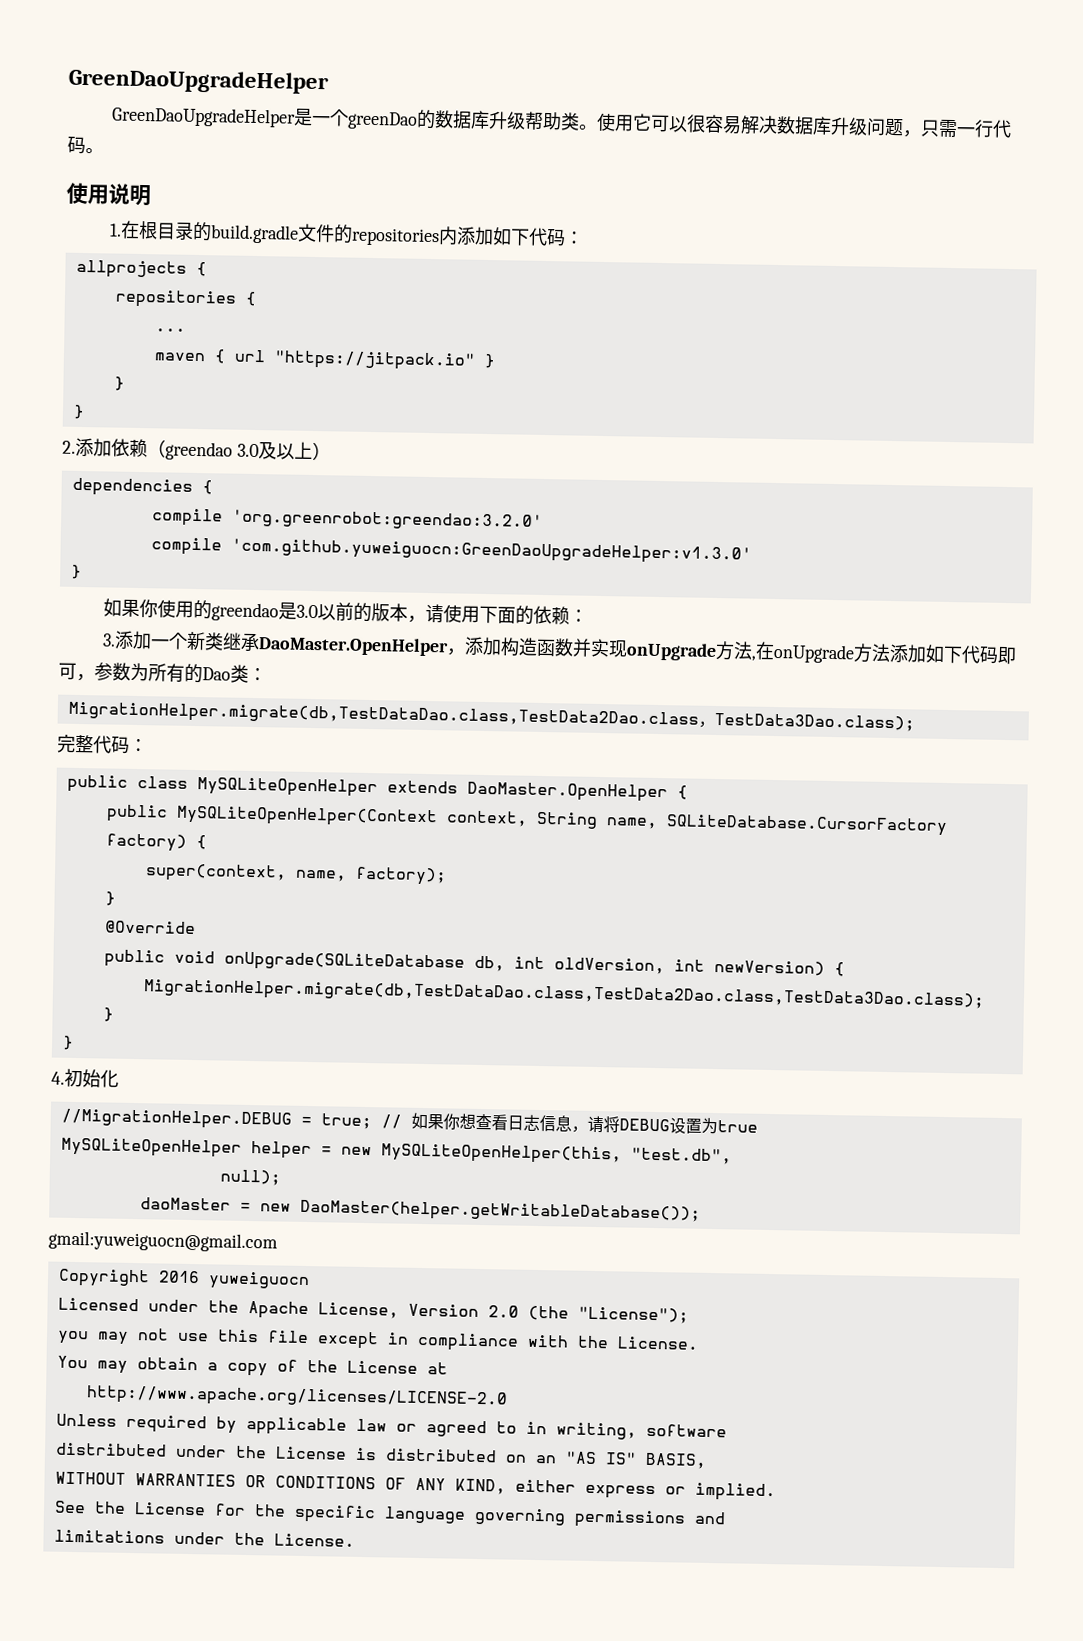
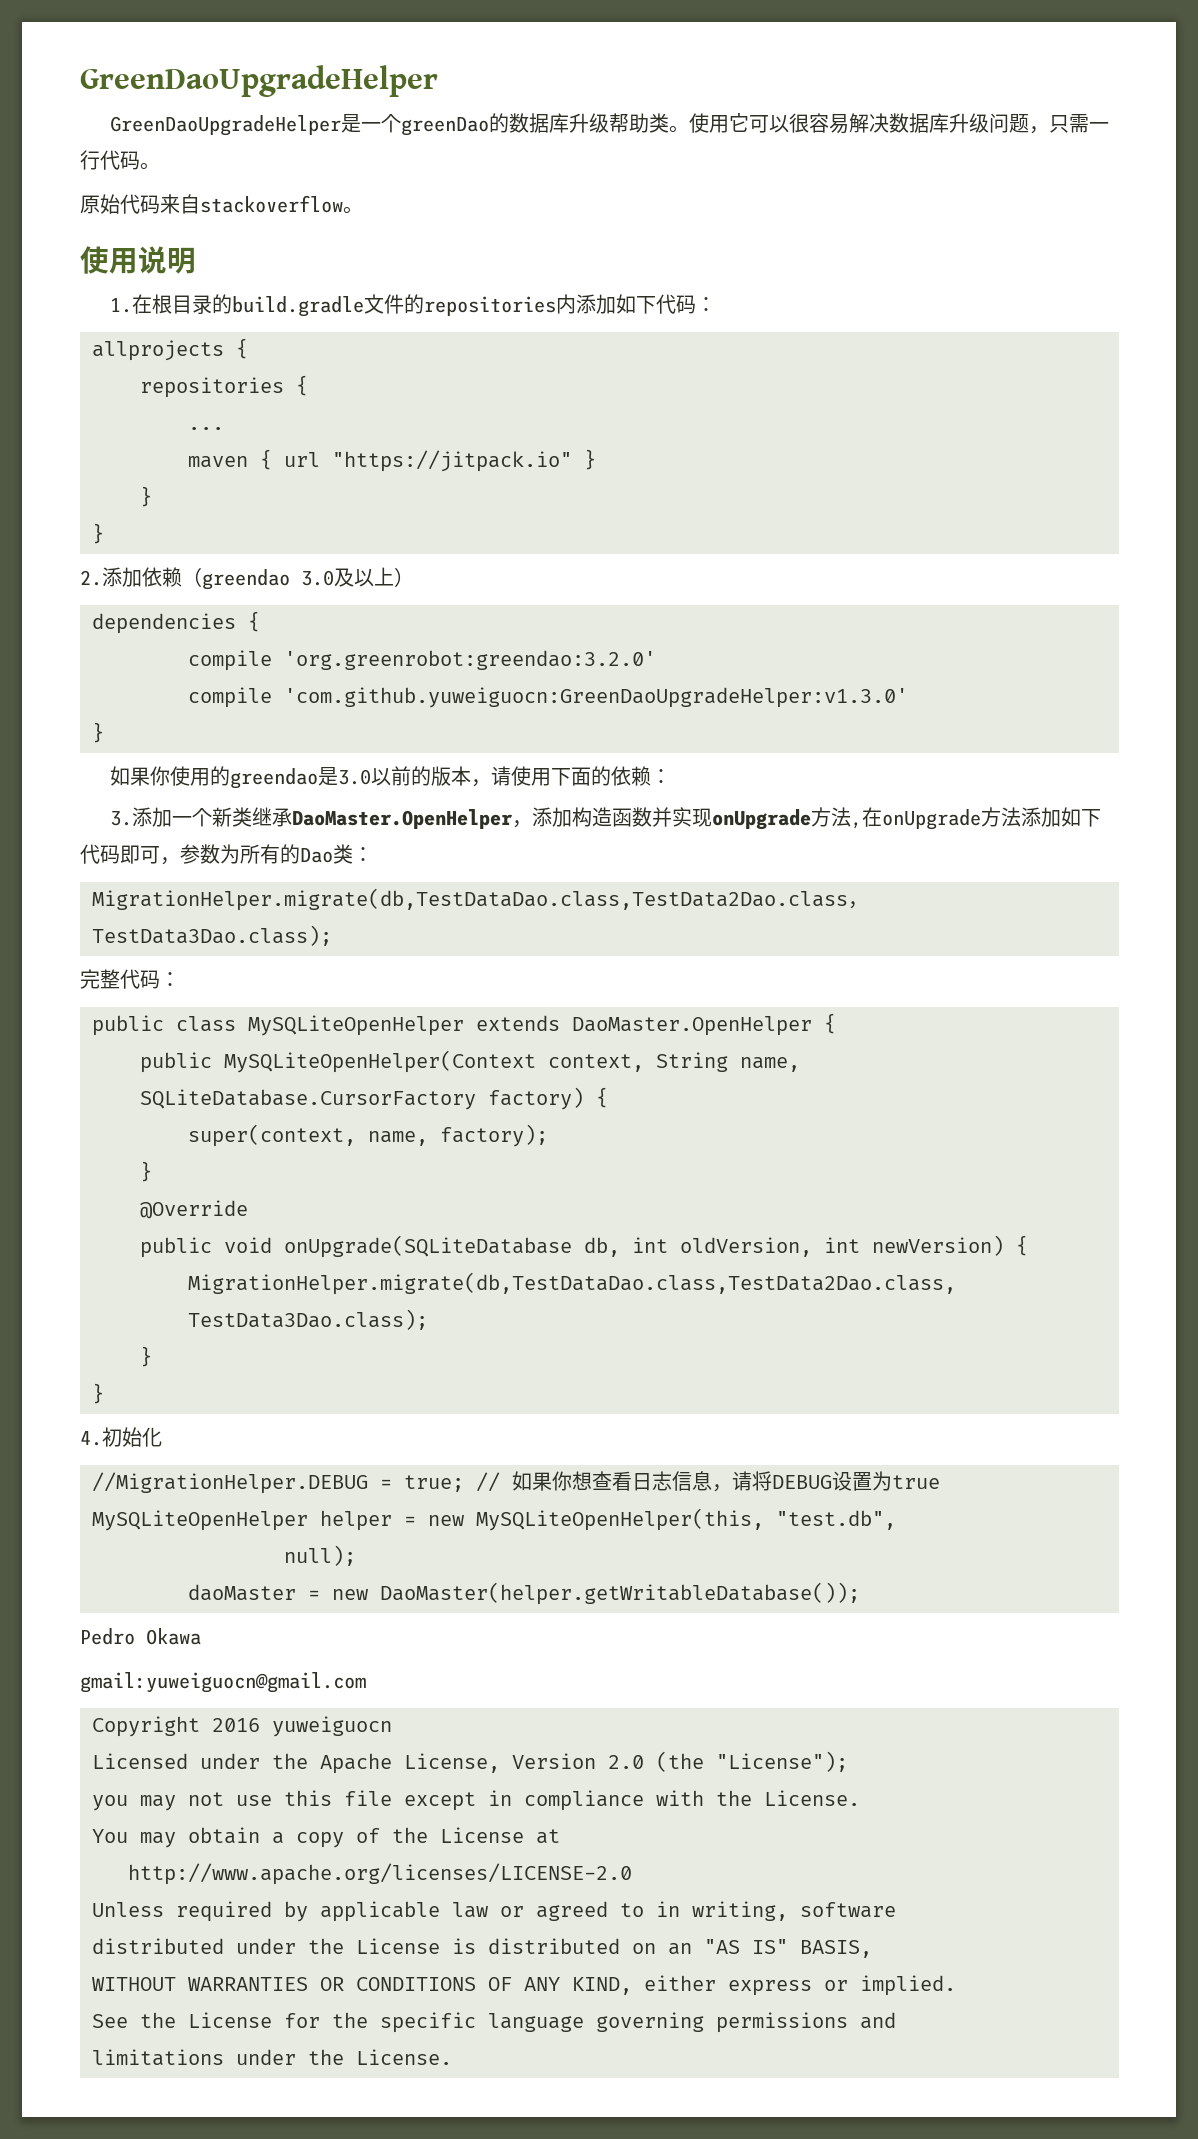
+ 原始代码来自stackoverflow。
+ Pedro Okawa

